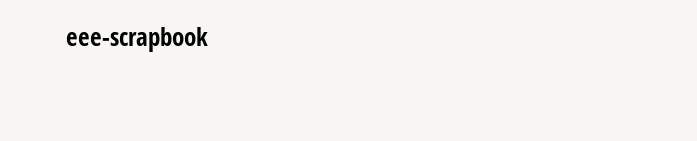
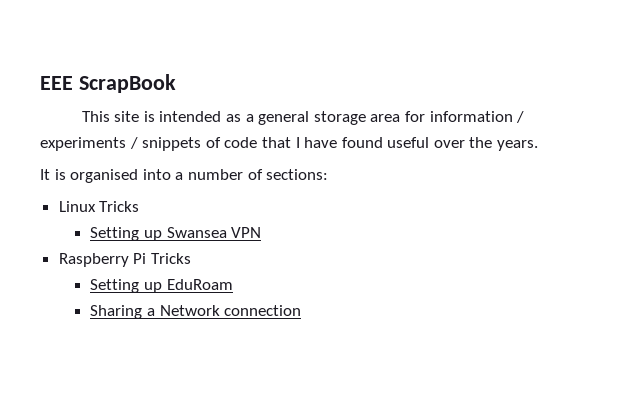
- eee-scrapbook
+ EEE ScrapBook
+ This site is intended as a general storage area for information / experiments / snippets of code that I have found useful over the years.
+ It is organised into a number of sections:
+ Linux Tricks
+ Setting up Swansea VPN
+ Raspberry Pi Tricks
+ Setting up EduRoam
+ Sharing a Network connection

